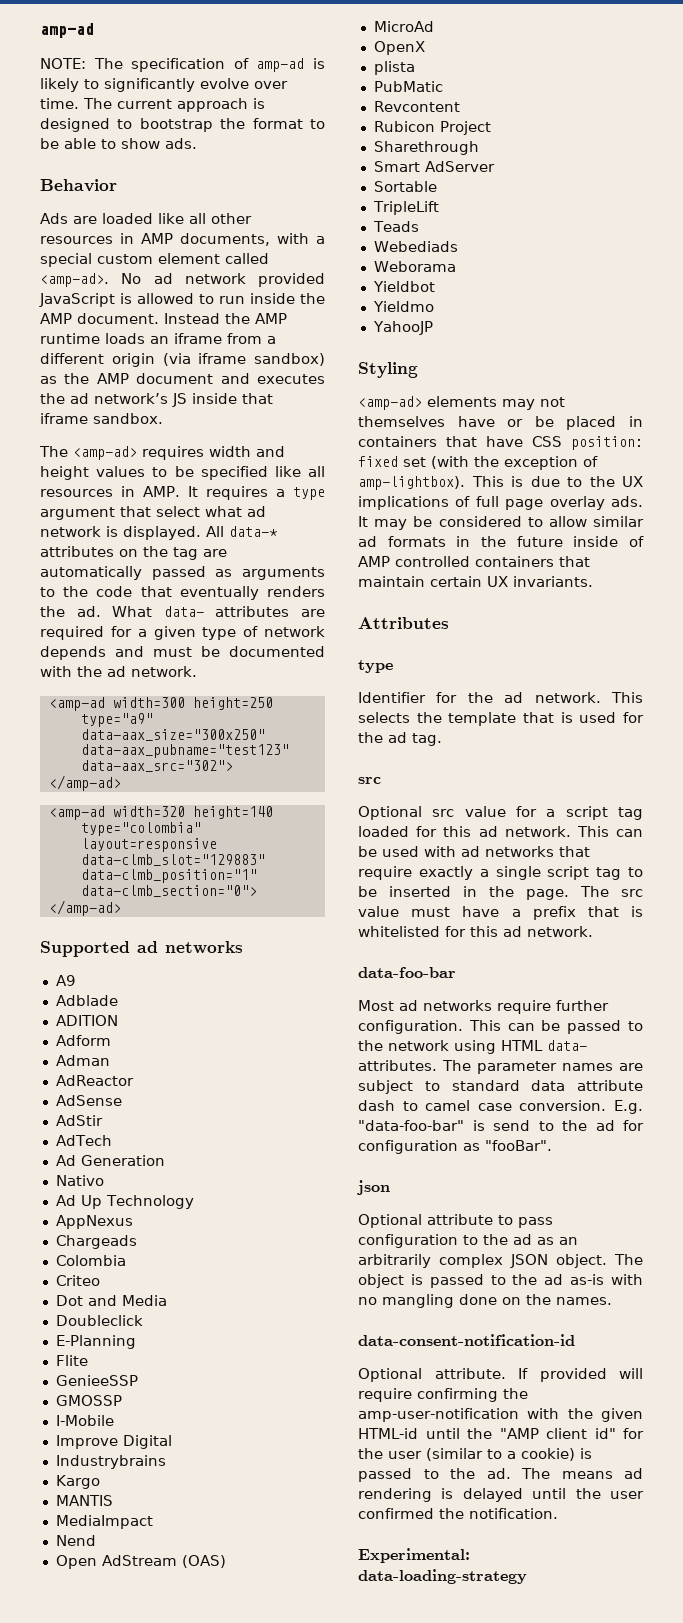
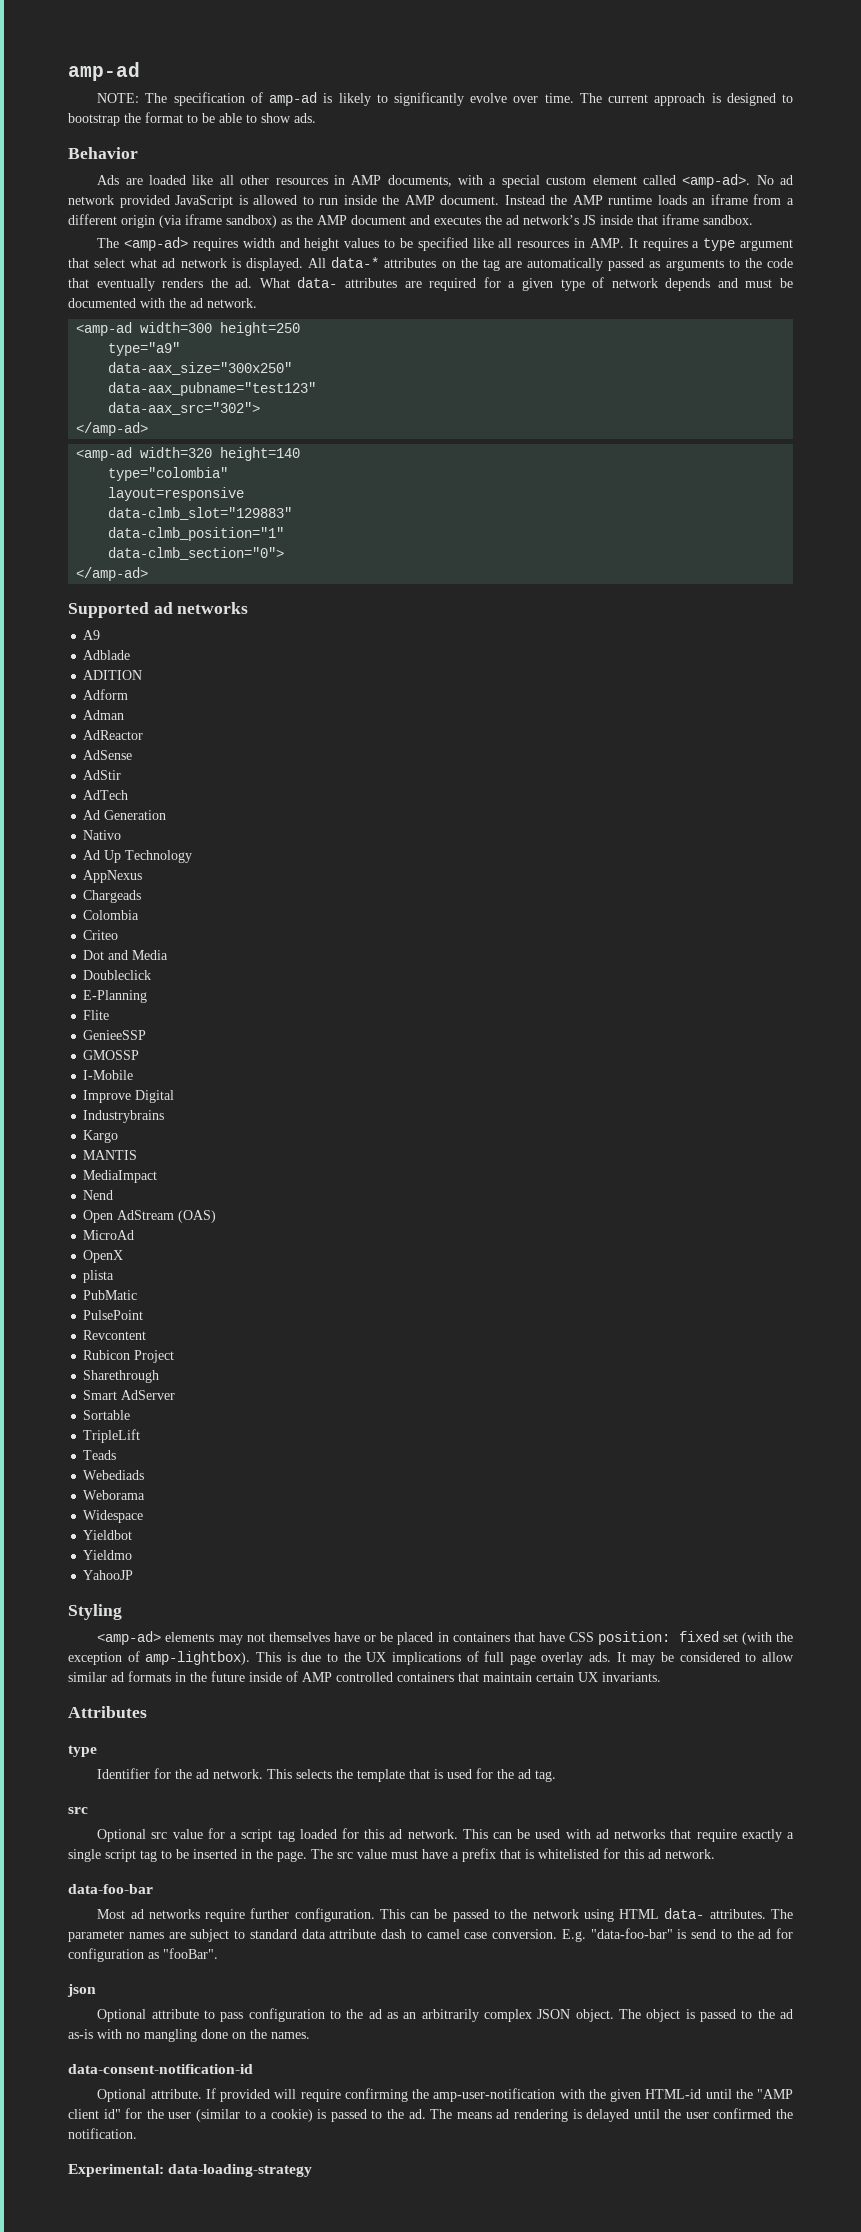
+ PulsePoint
+ Widespace

